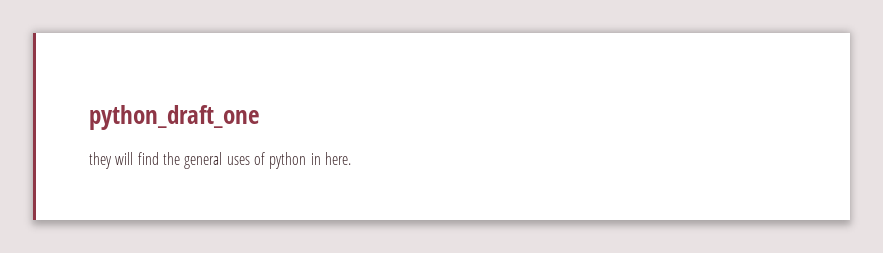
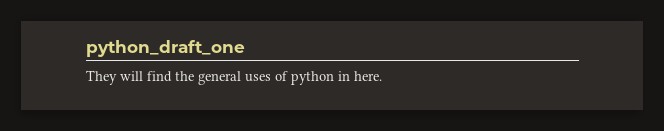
- they will find the general uses of python in here.
+ They will find the general uses of python in here.

